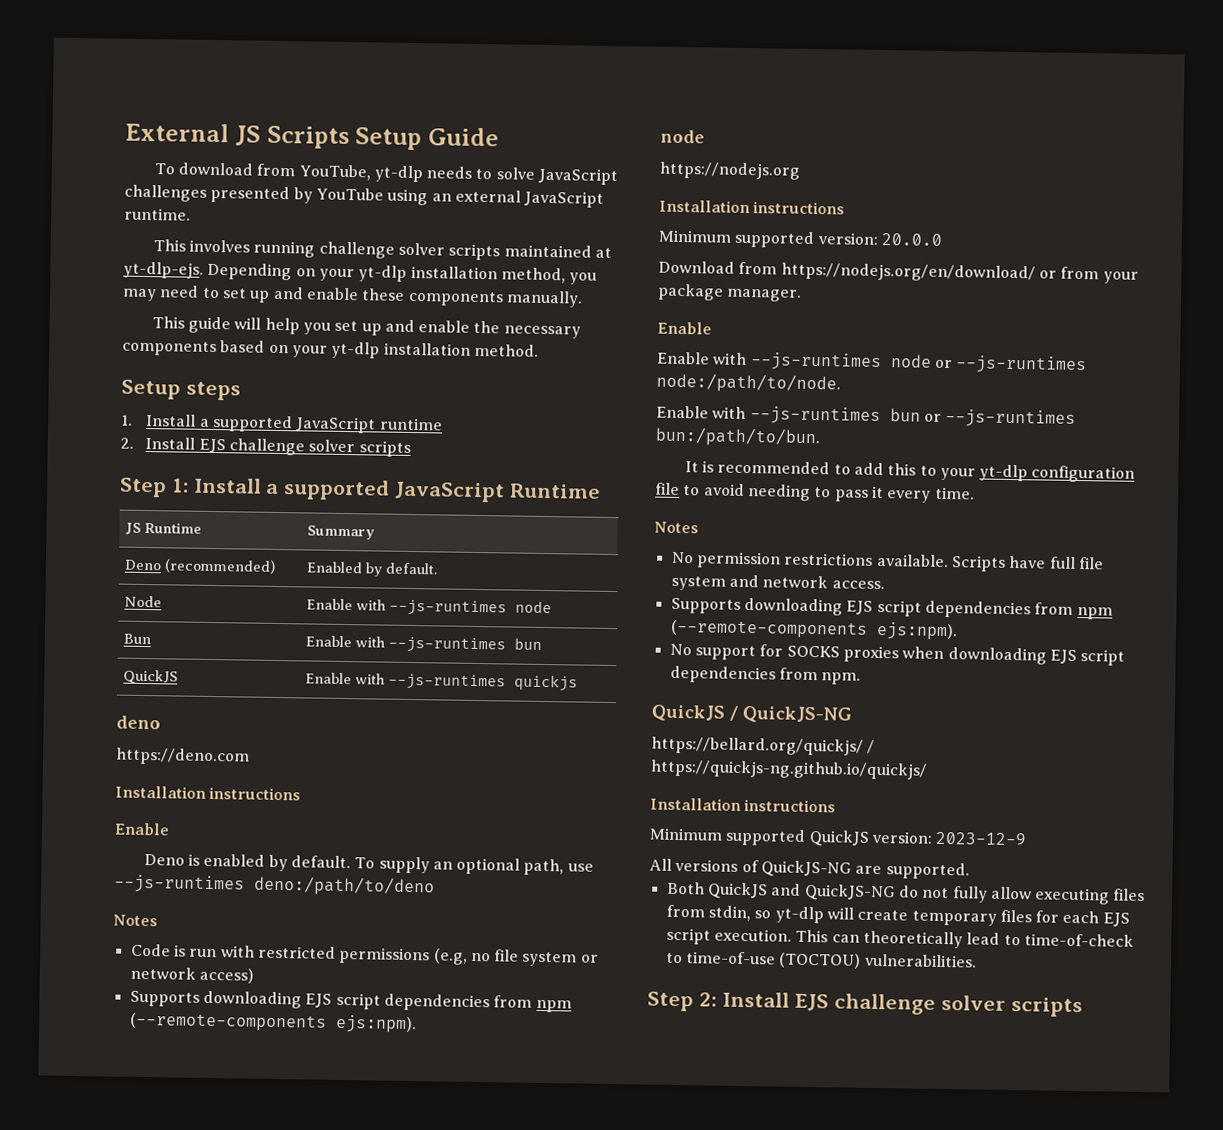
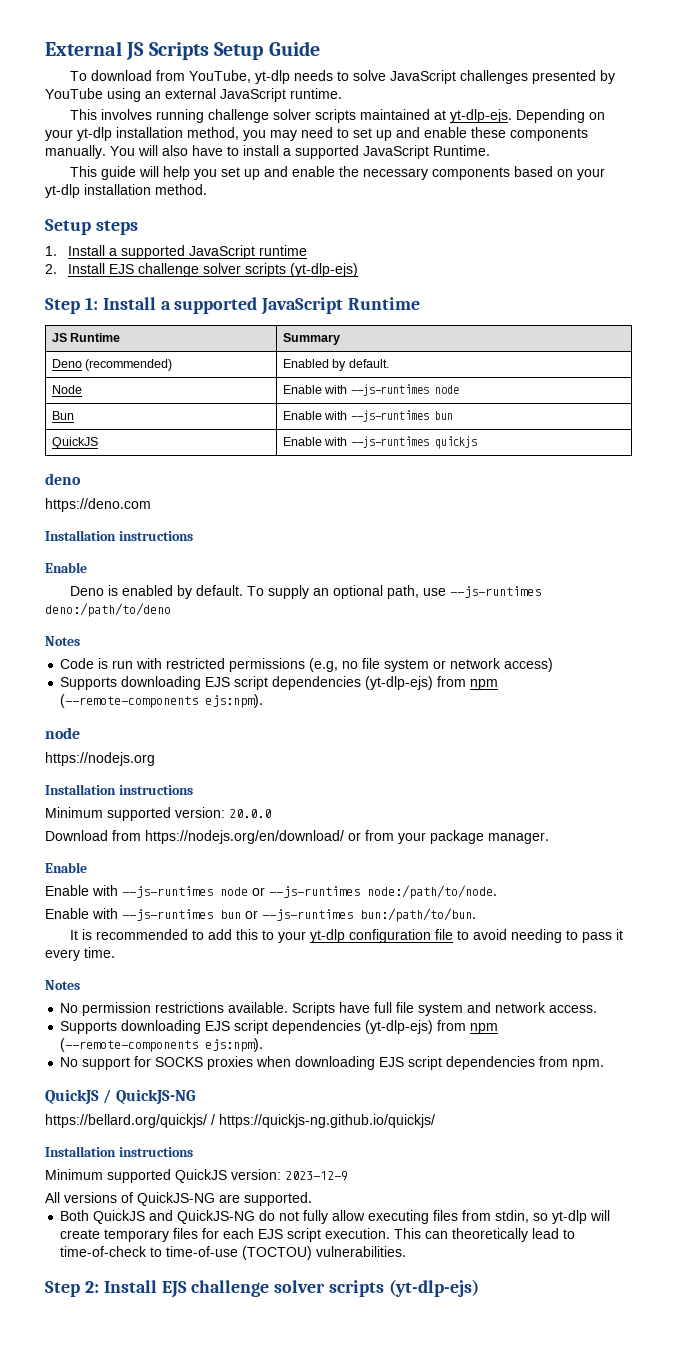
+ You will also have to install a supported JavaScript Runtime.
- 2. Install EJS challenge solver scripts
+ 2. Install EJS challenge solver scripts (yt-dlp-ejs)
  Code is run with restricted permissions (e.g, no file system or network access)
- Supports downloading EJS script dependencies from npm (--remote-components ejs:npm).
+ Supports downloading EJS script dependencies (yt-dlp-ejs) from npm (--remote-components ejs:npm).
  Scripts have full file system and network access.
- Supports downloading EJS script dependencies from npm (--remote-components ejs:npm).
+ Supports downloading EJS script dependencies (yt-dlp-ejs) from npm (--remote-components ejs:npm).
- Step 2: Install EJS challenge solver scripts
+ Step 2: Install EJS challenge solver scripts (yt-dlp-ejs)

